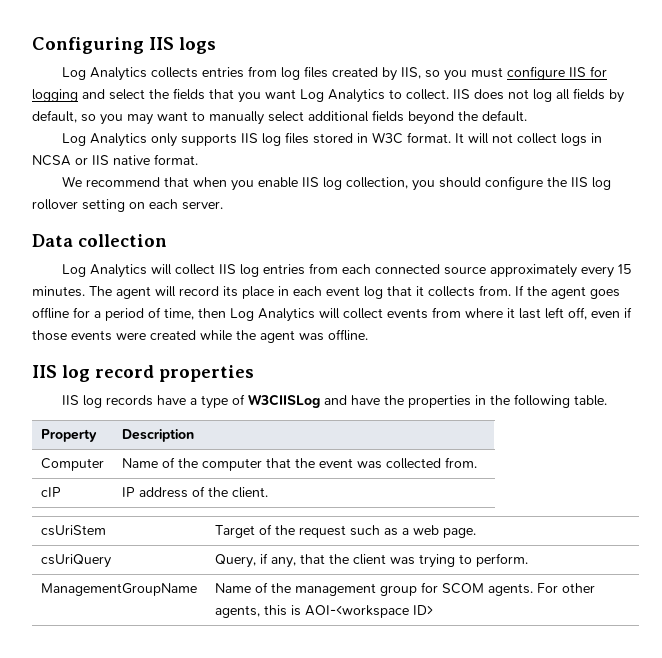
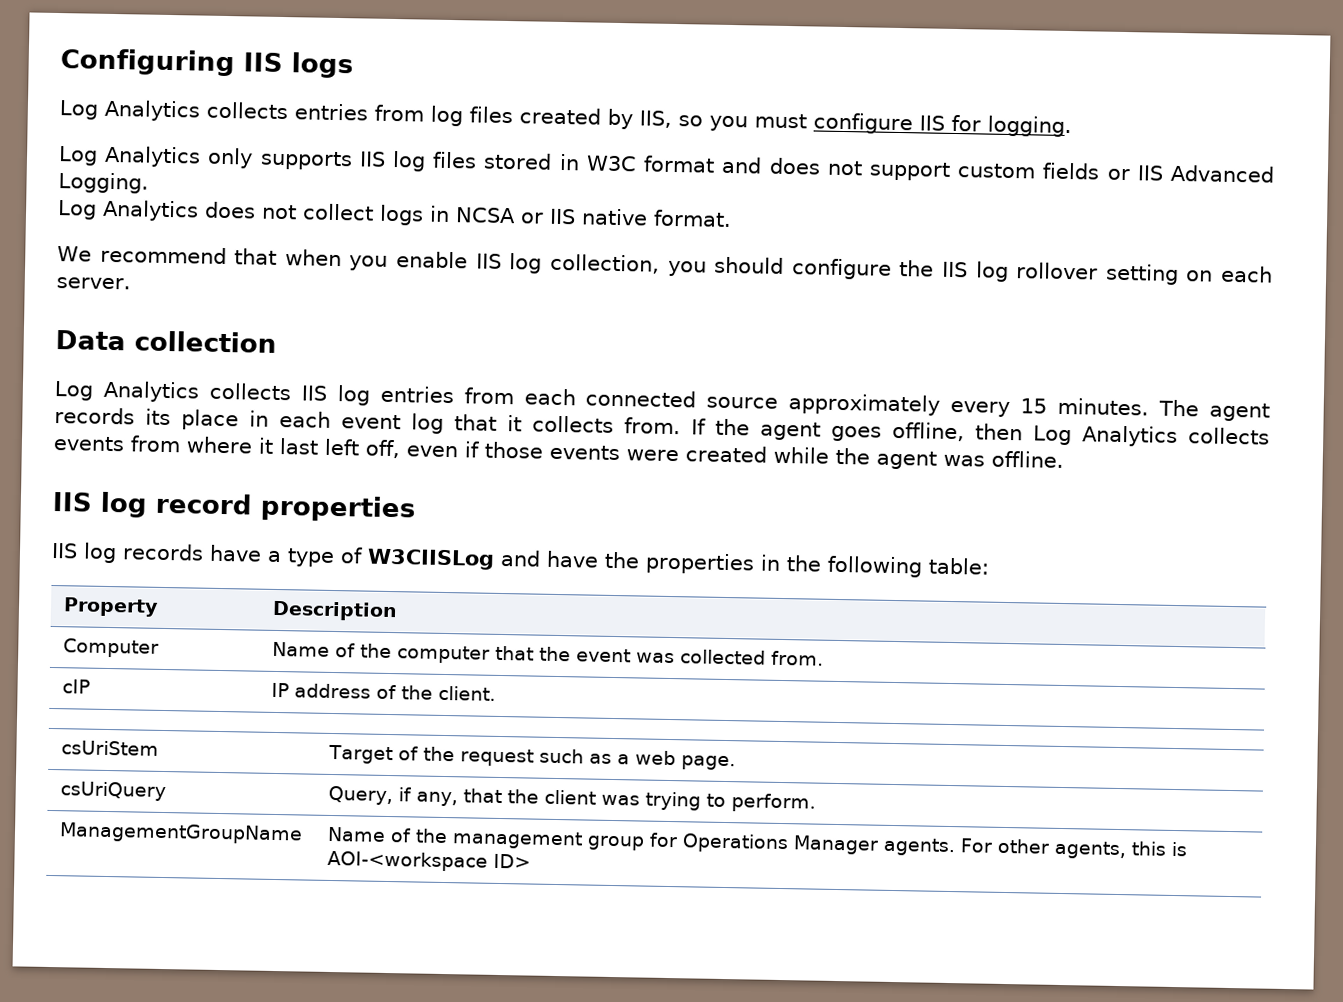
- Log Analytics collects entries from log files created by IIS, so you must configure IIS for logging and select the fields that you want Log Analytics to collect. IIS does not log all fields by default, so you may want to manually select additional fields beyond the default.
+ Log Analytics collects entries from log files created by IIS, so you must configure IIS for logging.
- Log Analytics only supports IIS log files stored in W3C format. It will not collect logs in NCSA or IIS native format.
+ Log Analytics only supports IIS log files stored in W3C format and does not support custom fields or IIS Advanced Logging.
+ Log Analytics does not collect logs in NCSA or IIS native format.
- Log Analytics will collect IIS log entries from each connected source approximately every 15 minutes.
+ Log Analytics collects IIS log entries from each connected source approximately every 15 minutes.
- The agent will record its place in each event log that it collects from.
+ The agent records its place in each event log that it collects from.
- If the agent goes offline for a period of time, then Log Analytics will collect events from where it last left off, even if those events were created while the agent was offline.
+ If the agent goes offline, then Log Analytics collects events from where it last left off, even if those events were created while the agent was offline.
- IIS log records have a type of W3CIISLog and have the properties in the following table.
+ IIS log records have a type of W3CIISLog and have the properties in the following table:
- ManagementGroupName | Name of the management group for SCOM agents. For other agents, this is AOI-<workspace ID>
+ ManagementGroupName | Name of the management group for Operations Manager agents. For other agents, this is AOI-<workspace ID>

